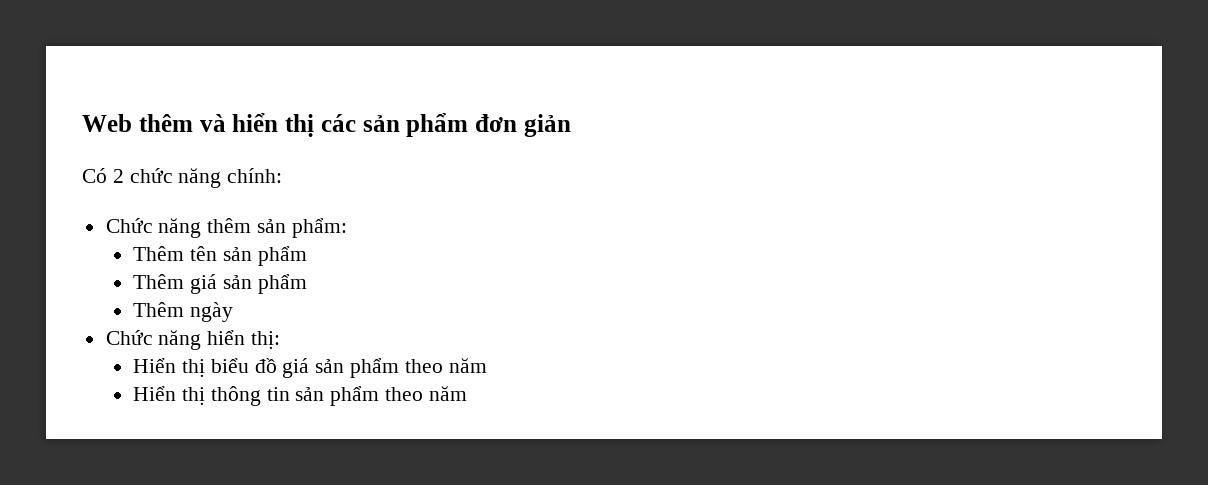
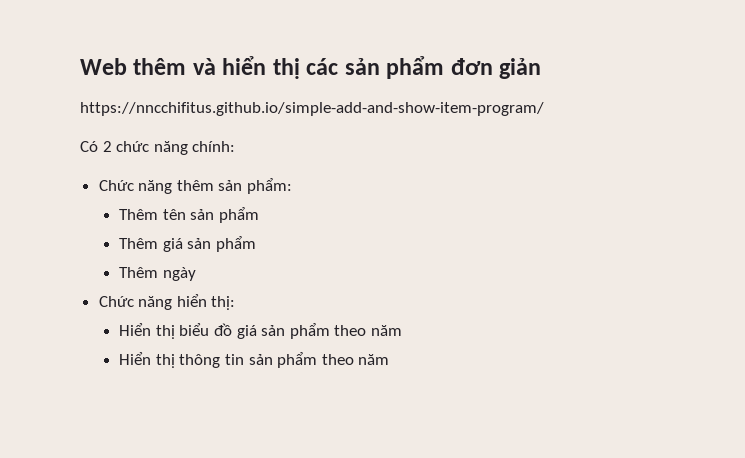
+ https://nncchifitus.github.io/simple-add-and-show-item-program/

